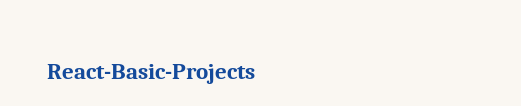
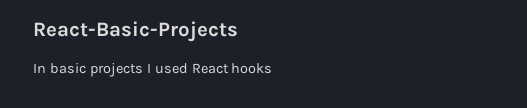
+ In basic projects I used React hooks

